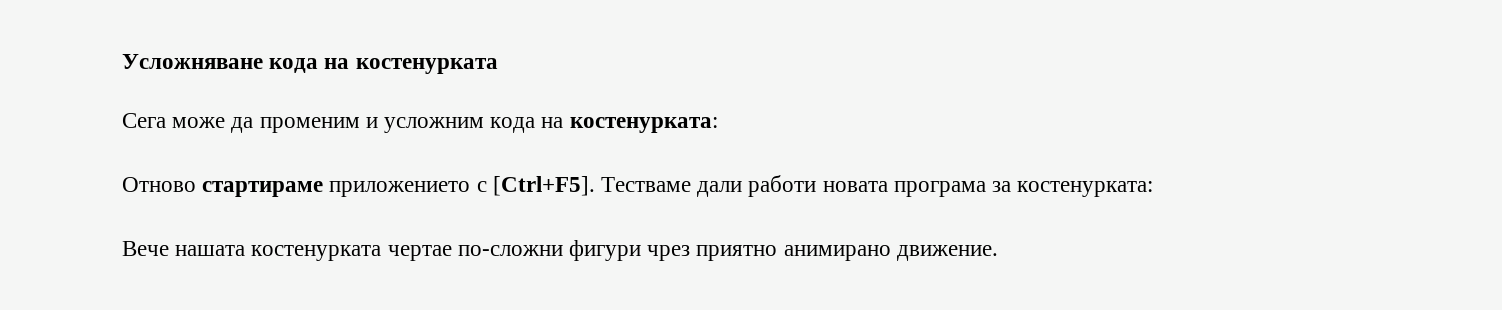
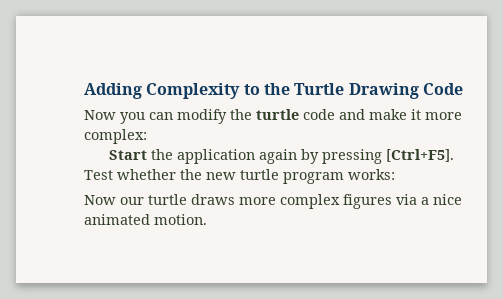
- Усложняване кода на костенурката
- Сега може да променим и усложним кода на костенурката:
- Отново стартираме приложението с [Ctrl+F5]. Тестваме дали работи новата програма за костенурката:
- Вече нашата костенурката чертае по-сложни фигури чрез приятно анимирано движение.
+ Adding Complexity to the Turtle Drawing Code
+ Now you can modify the turtle code and make it more complex:
+ Start the application again by pressing [Ctrl+F5]. Test whether the new turtle program works:
+ Now our turtle draws more complex figures via a nice animated motion.

